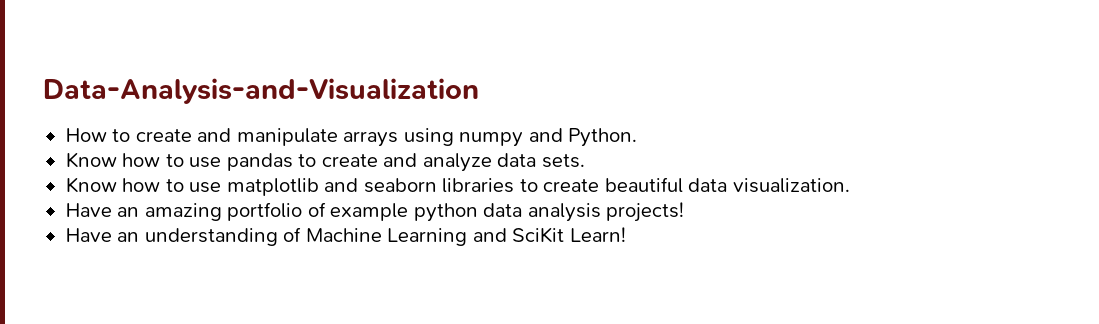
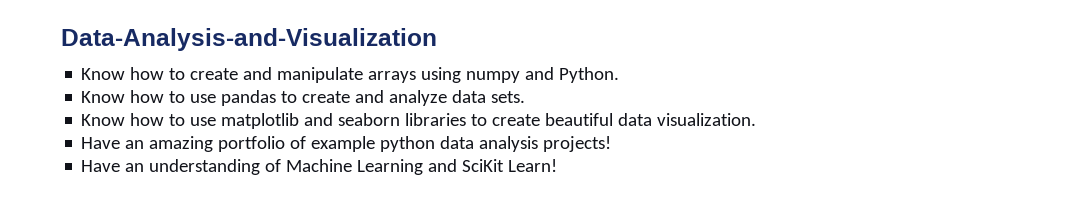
- How to create and manipulate arrays using numpy and Python.
+ Know how to create and manipulate arrays using numpy and Python.

